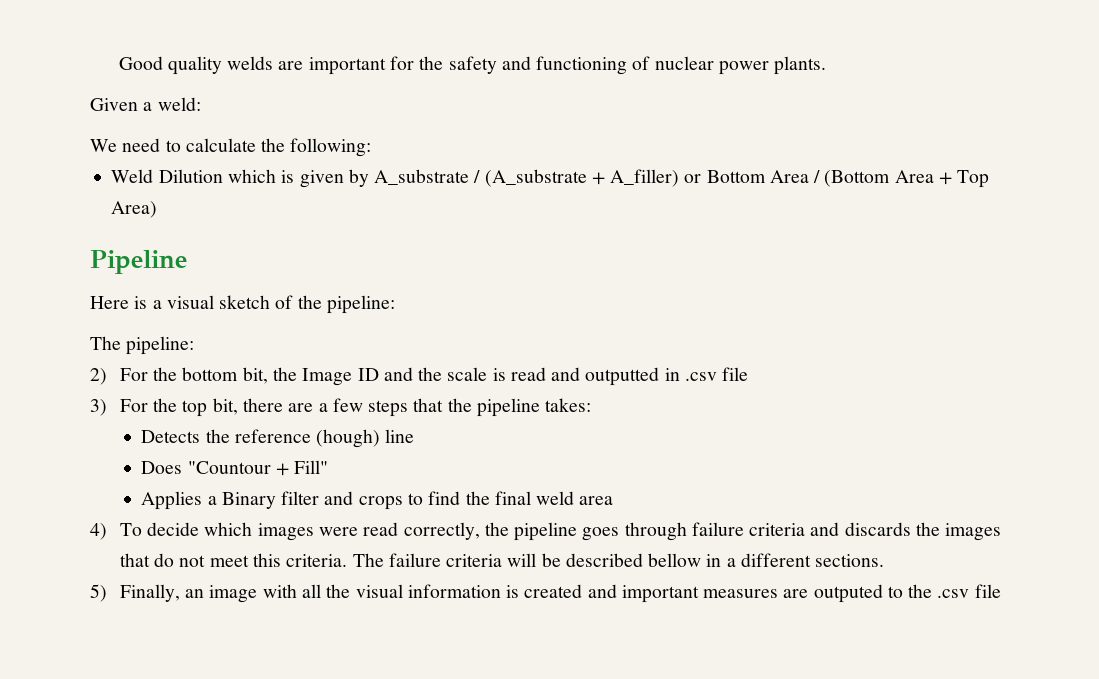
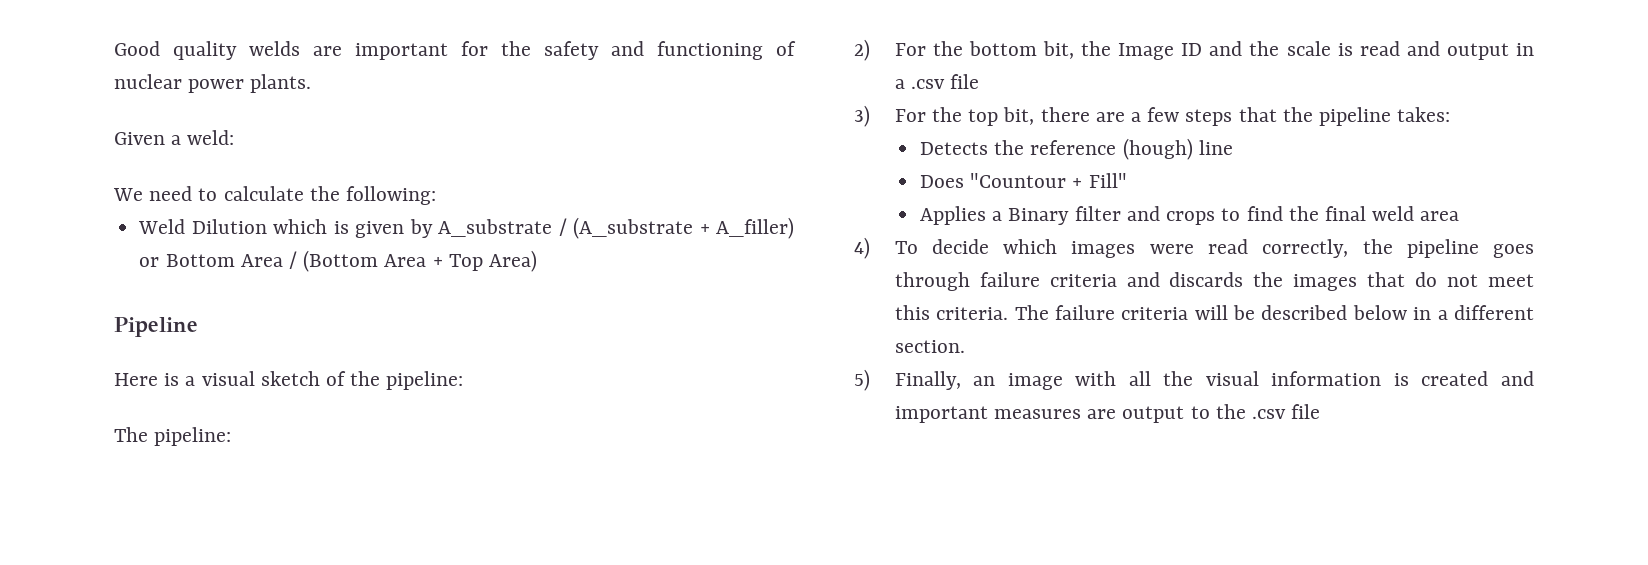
- 2) For the bottom bit, the Image ID and the scale is read and outputted in .csv file
+ 2) For the bottom bit, the Image ID and the scale is read and output in a .csv file
- The failure criteria will be described bellow in a different sections.
+ The failure criteria will be described below in a different section.
- 5) Finally, an image with all the visual information is created and important measures are outputed to the .csv file
+ 5) Finally, an image with all the visual information is created and important measures are output to the .csv file

